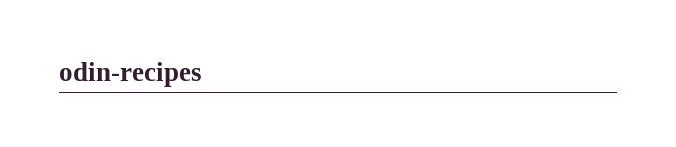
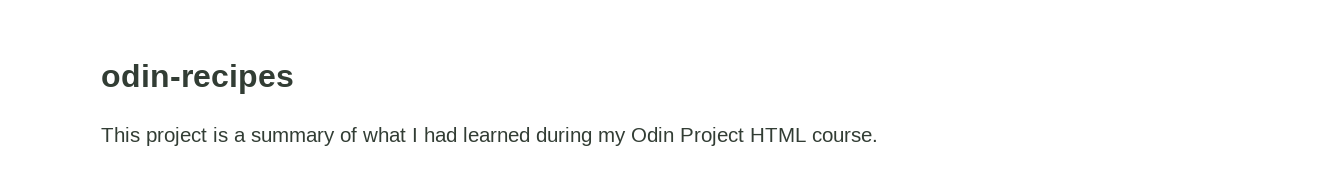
+ This project is a summary of what I had learned during my Odin Project HTML course.

